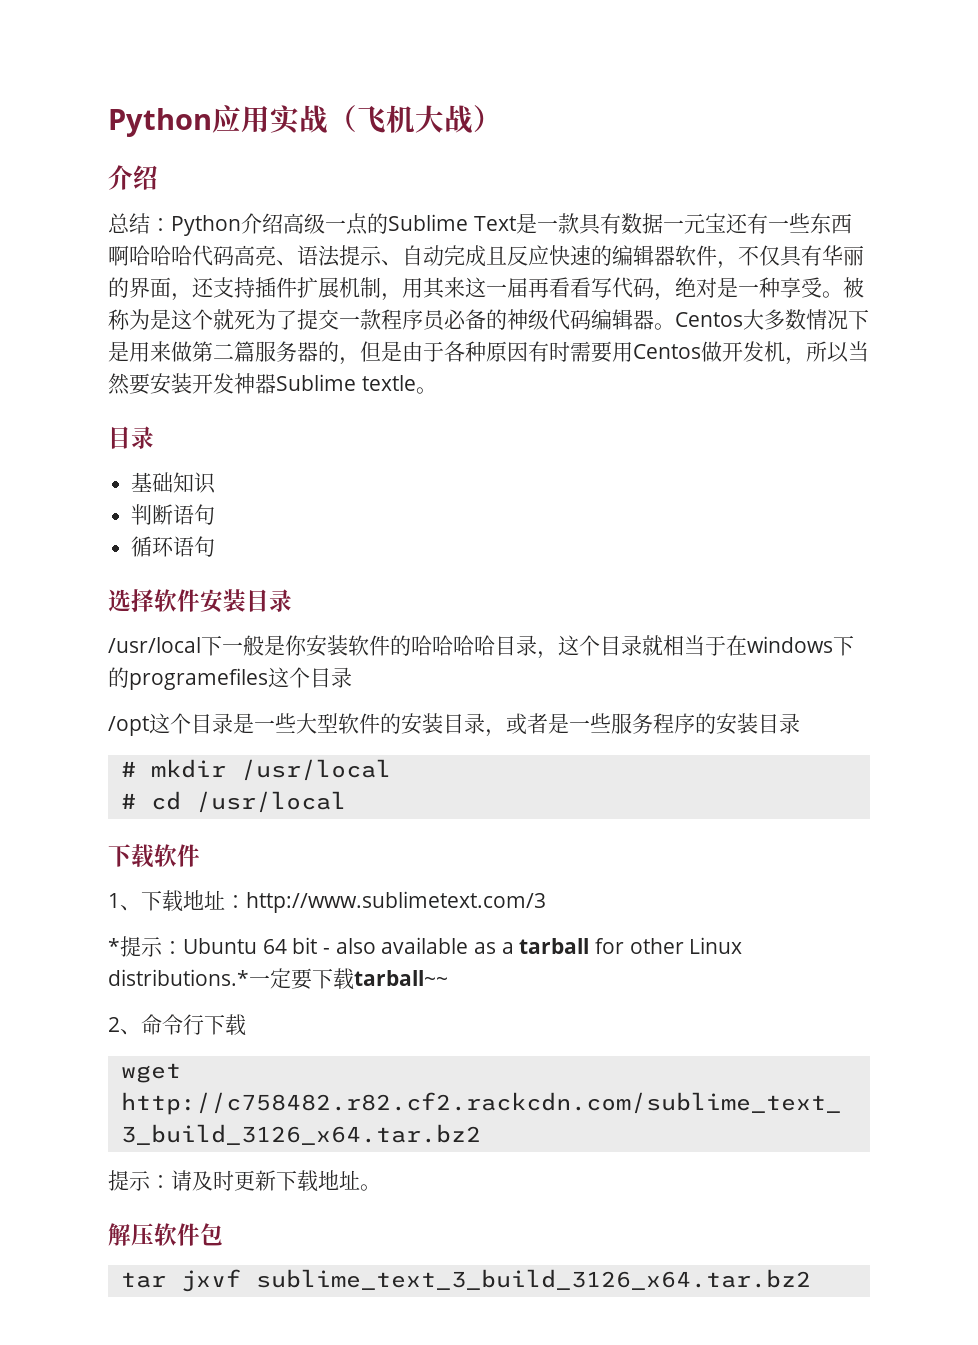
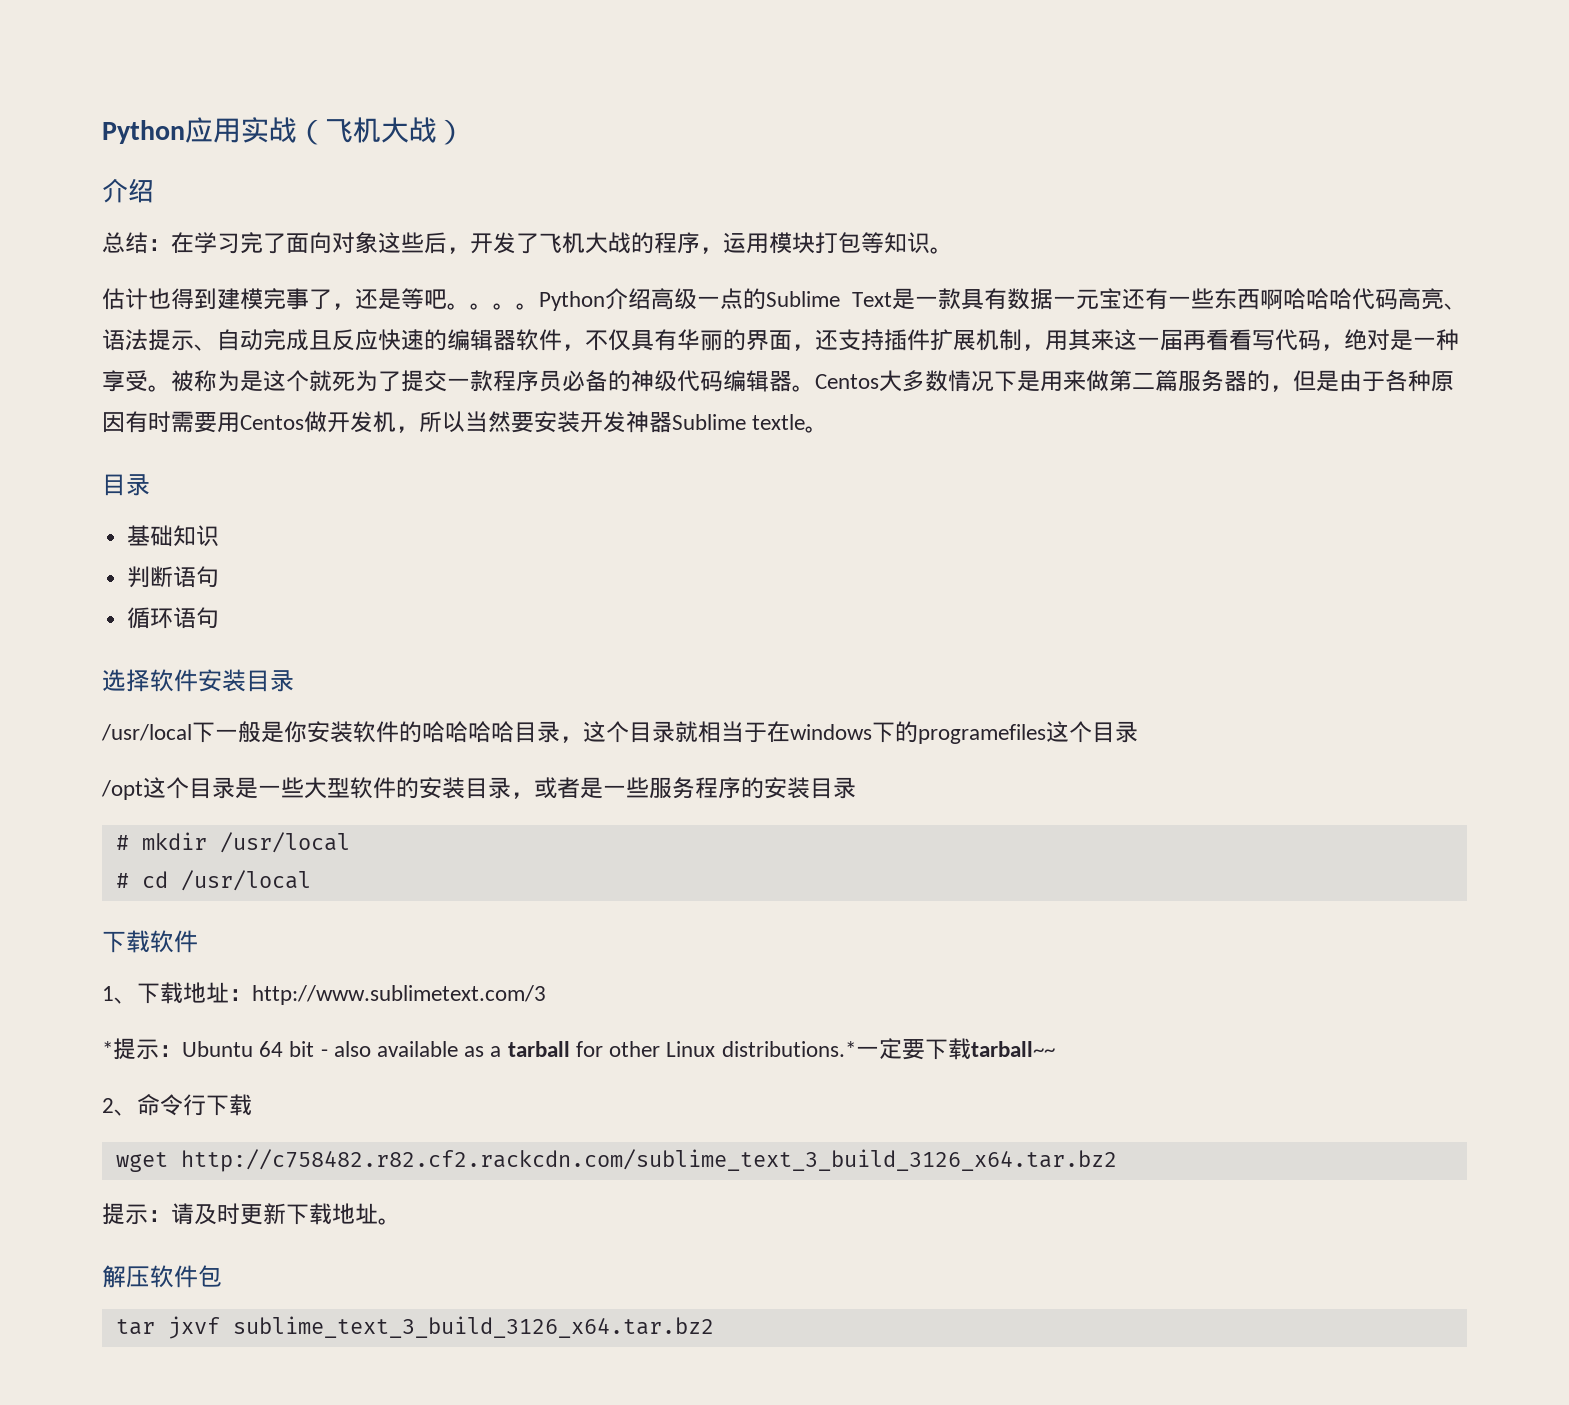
- 总结：Python介绍高级一点的Sublime Text是一款具有数据一元宝还有一些东西啊哈哈哈代码高亮、语法提示、自动完成且反应快速的编辑器软件，不仅具有华丽的界面，还支持插件扩展机制，用其来这一届再看看写代码，绝对是一种享受。
+ 总结：在学习完了面向对象这些后，开发了飞机大战的程序，运用模块打包等知识。
+ 估计也得到建模完事了，还是等吧。。。。Python介绍高级一点的Sublime Text是一款具有数据一元宝还有一些东西啊哈哈哈代码高亮、语法提示、自动完成且反应快速的编辑器软件，不仅具有华丽的界面，还支持插件扩展机制，用其来这一届再看看写代码，绝对是一种享受。

